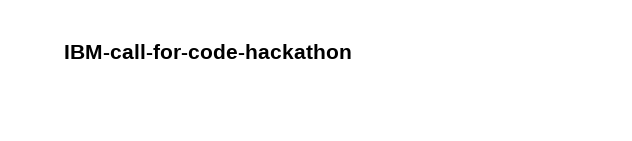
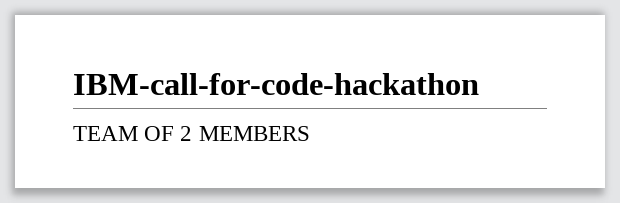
+ TEAM OF 2 MEMBERS

